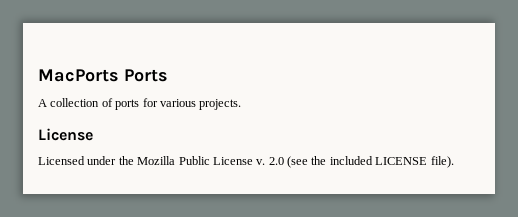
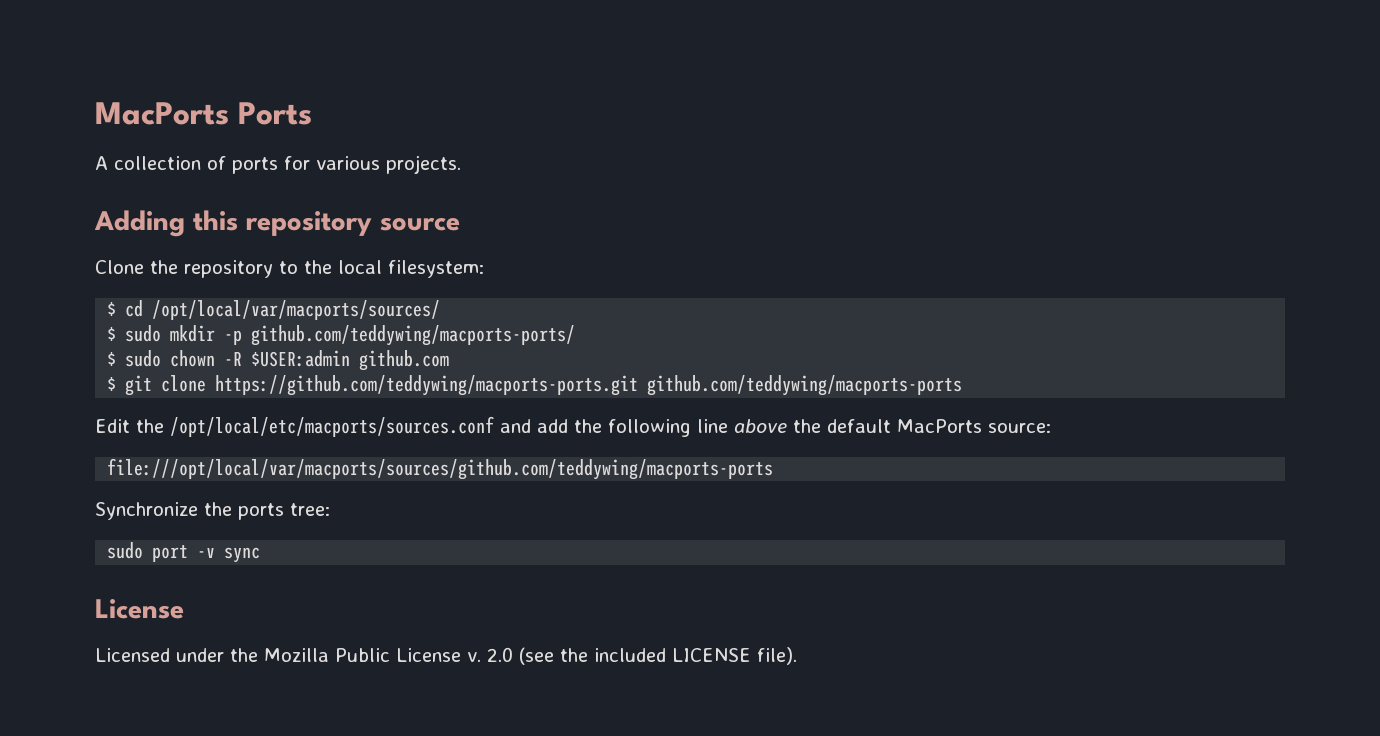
+ Adding this repository source
+ Clone the repository to the local filesystem:
+ $ cd /opt/local/var/macports/sources/
+ $ sudo mkdir -p github.com/teddywing/macports-ports/
+ $ sudo chown -R $USER:admin github.com
+ $ git clone https://github.com/teddywing/macports-ports.git github.com/teddywing/macports-ports
+ Edit the /opt/local/etc/macports/sources.conf and add the following line above the default MacPorts source:
+ file:///opt/local/var/macports/sources/github.com/teddywing/macports-ports
+ Synchronize the ports tree:
+ sudo port -v sync

